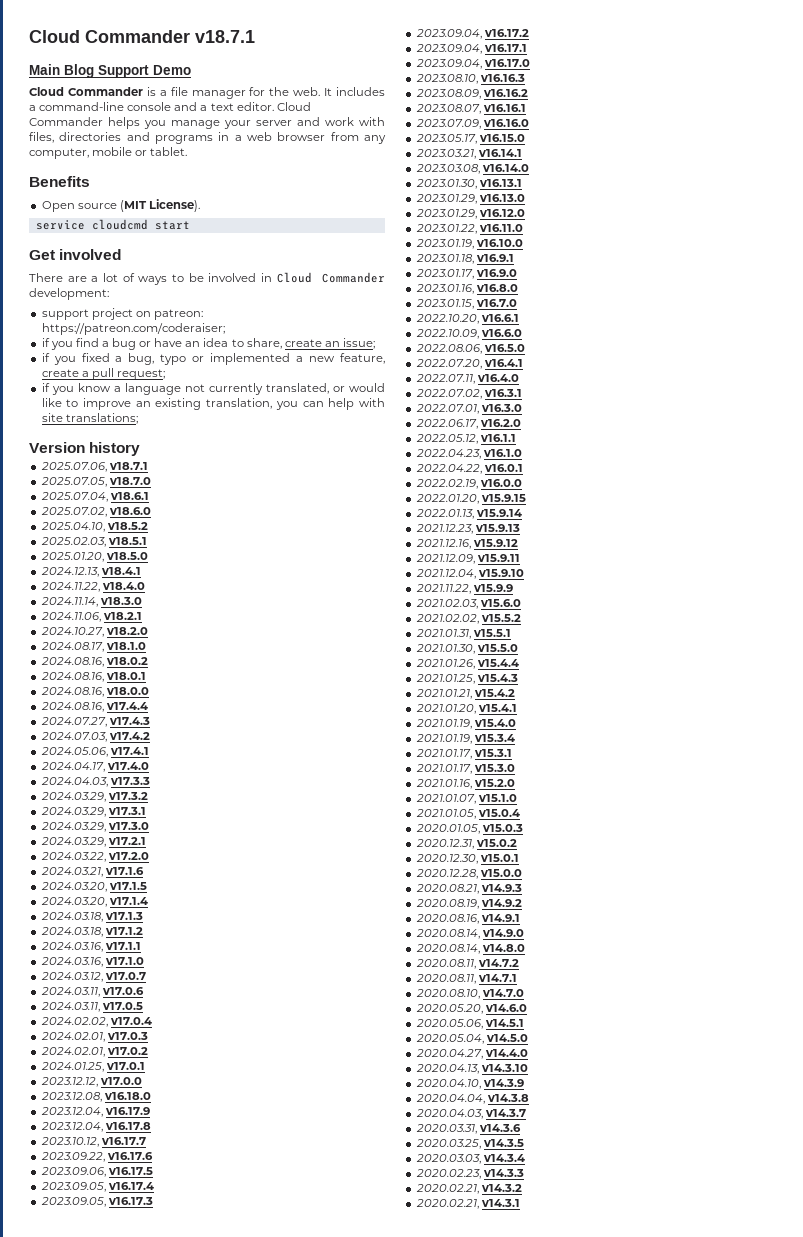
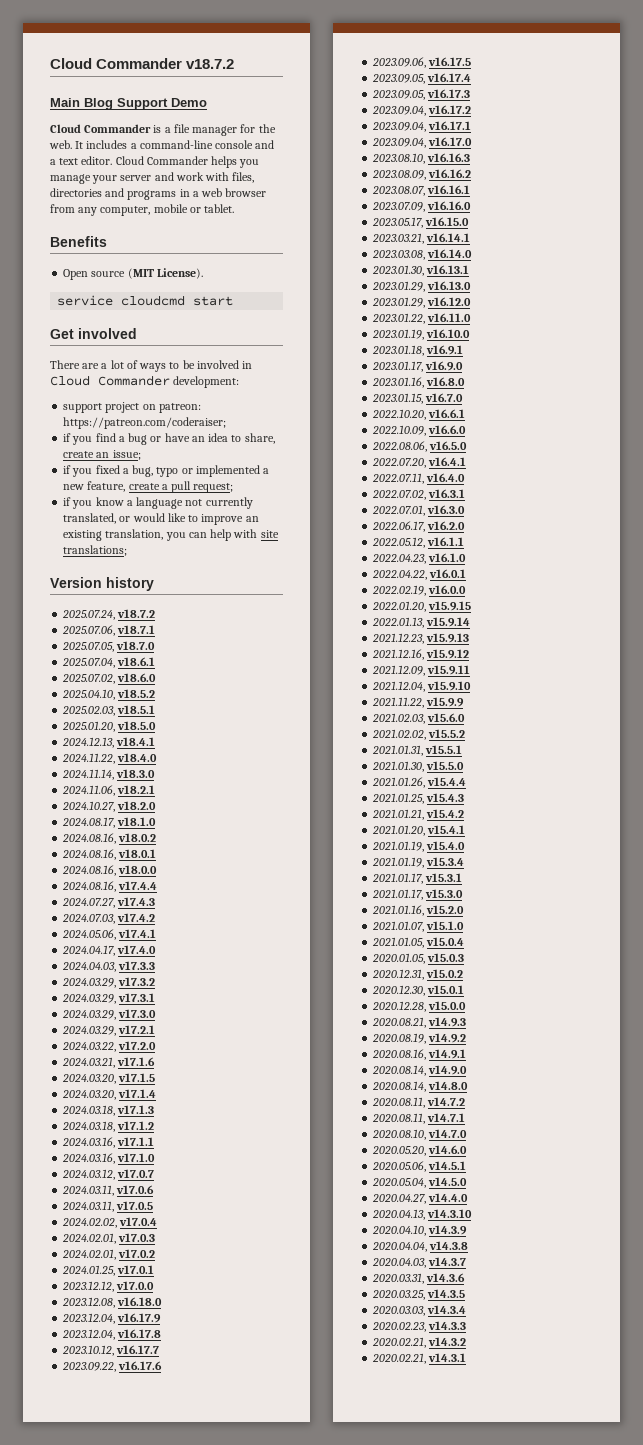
- Cloud Commander v18.7.1
+ Cloud Commander v18.7.2
+ 2025.07.24, v18.7.2

